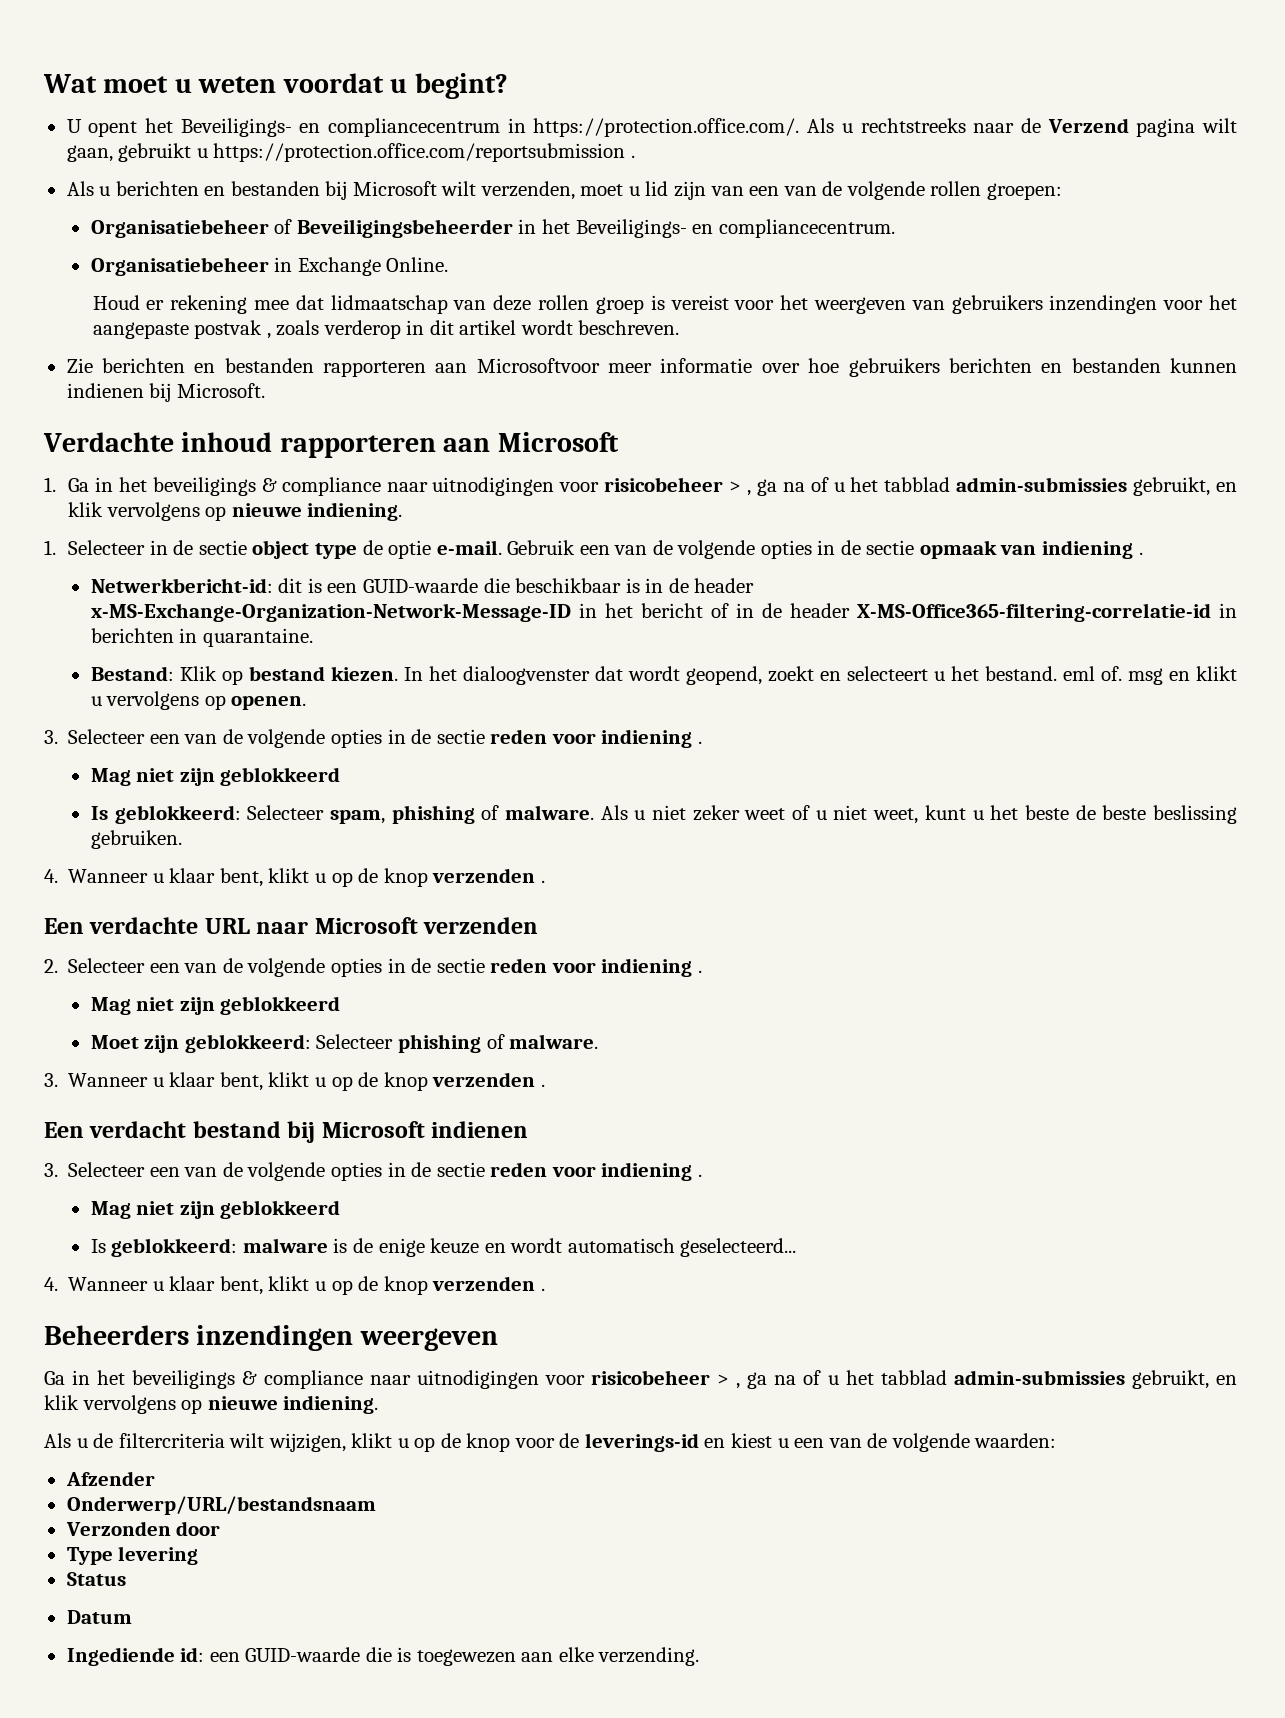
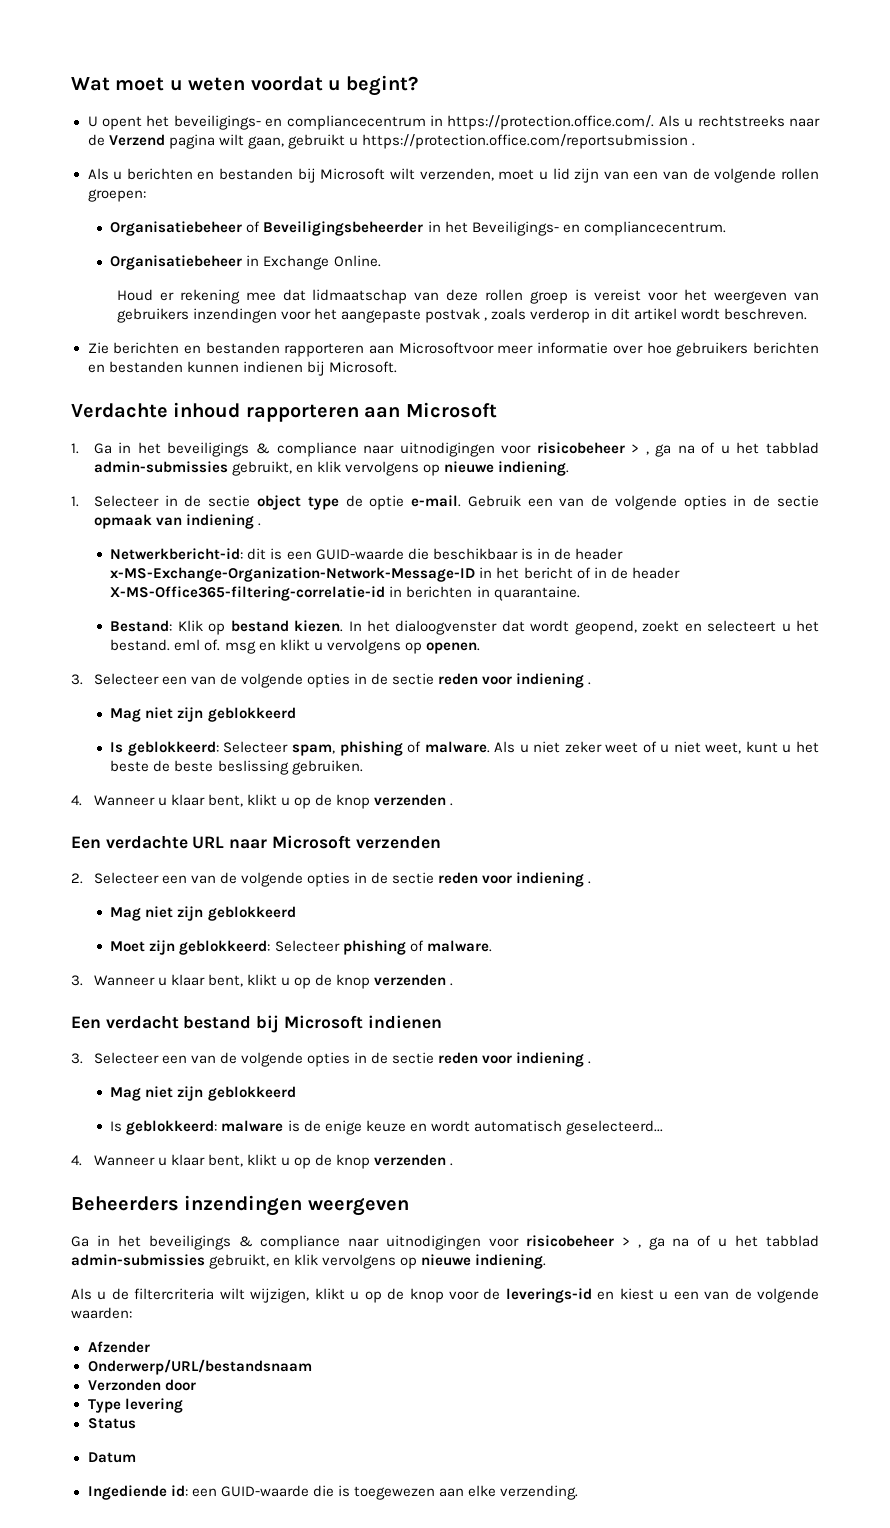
- U opent het Beveiligings- en compliancecentrum in https://protection.office.com/. Als u rechtstreeks naar de Verzend pagina wilt gaan, gebruikt u https://protection.office.com/reportsubmission .
+ U opent het beveiligings- en compliancecentrum in https://protection.office.com/. Als u rechtstreeks naar de Verzend pagina wilt gaan, gebruikt u https://protection.office.com/reportsubmission .

